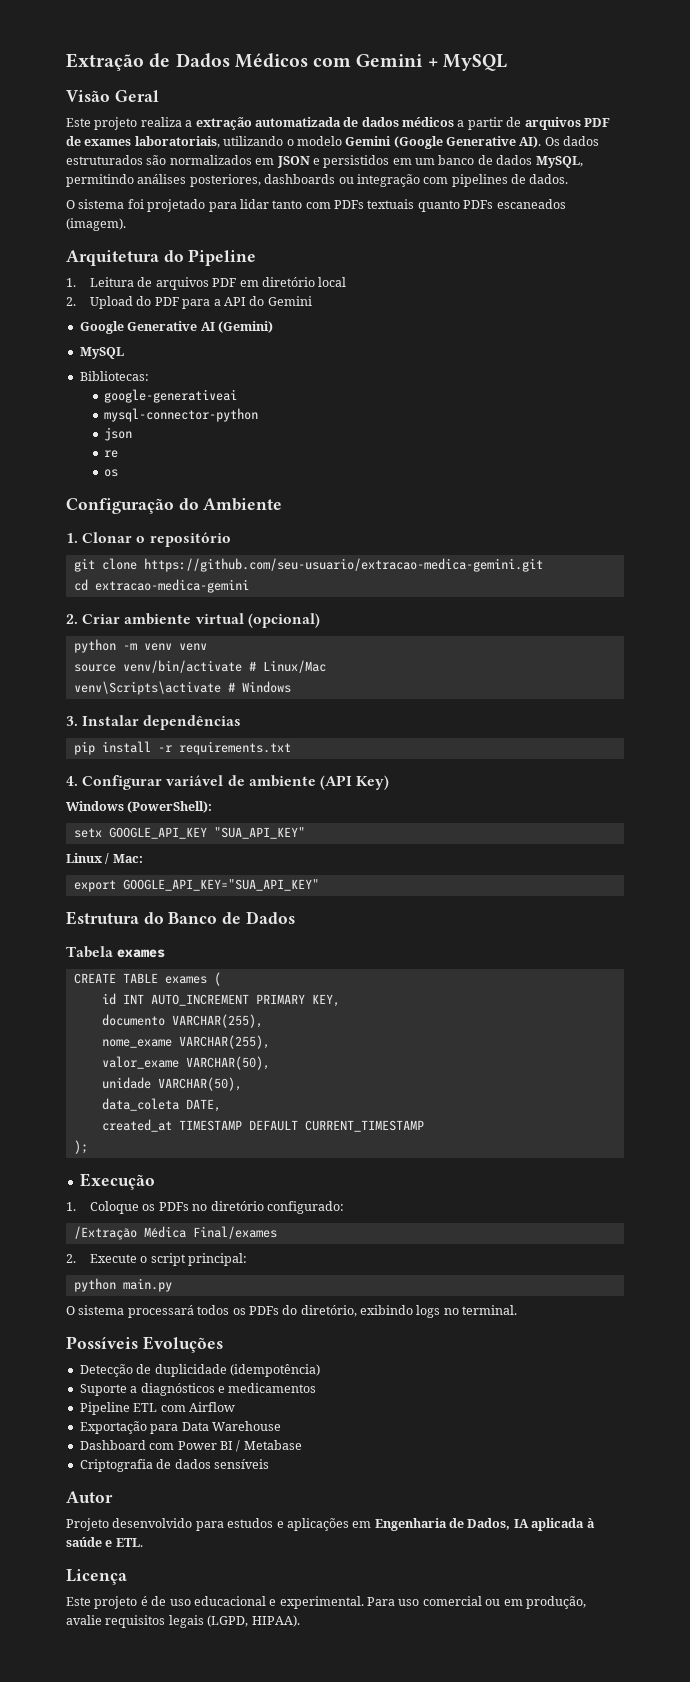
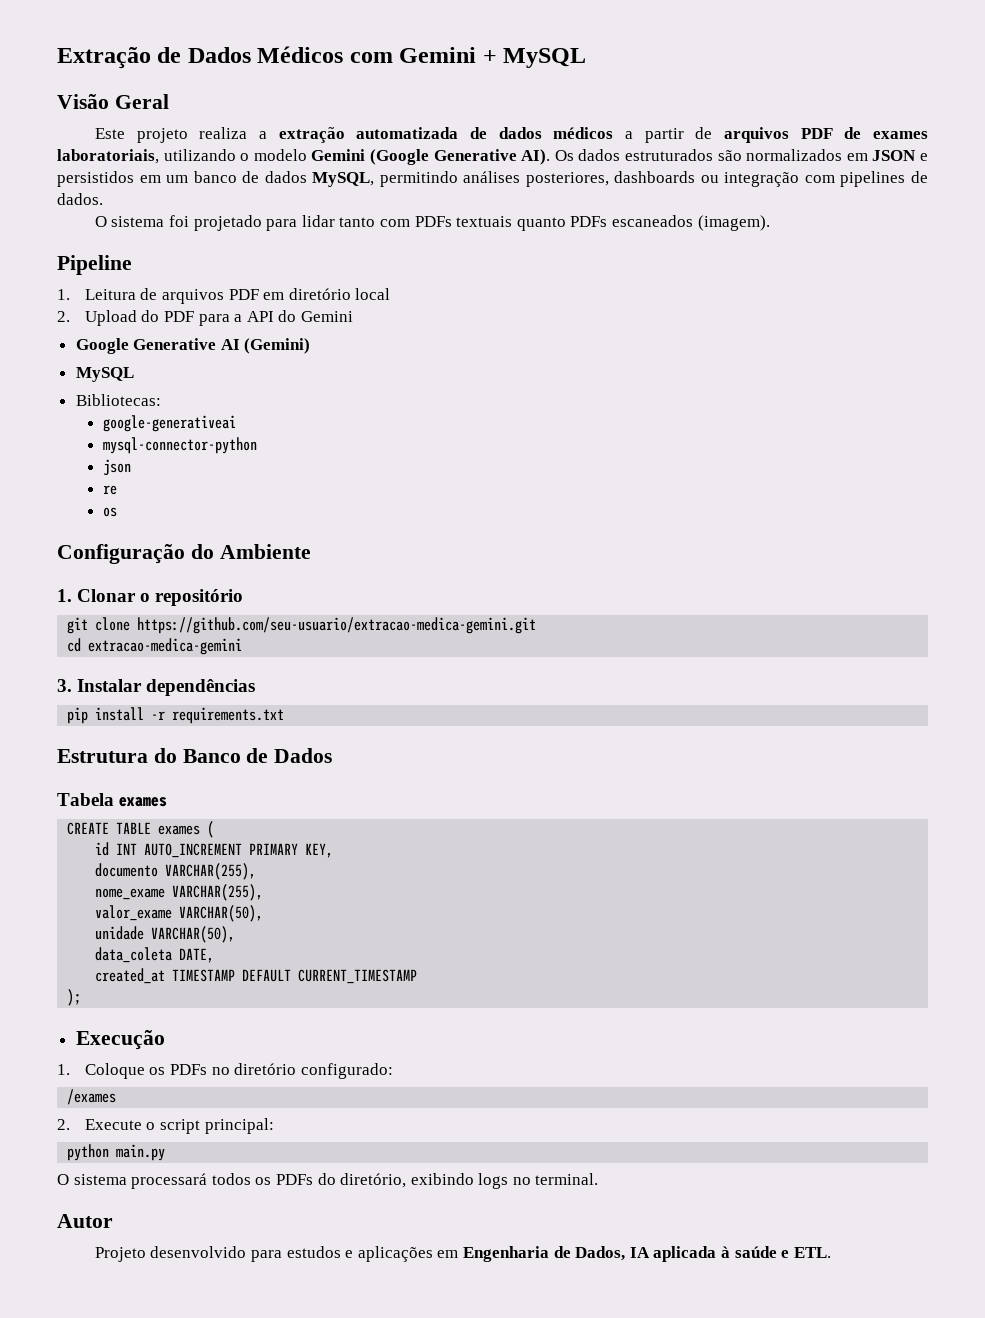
- Arquitetura do Pipeline
+ Pipeline
- 2. Criar ambiente virtual (opcional)
- python -m venv venv
- source venv/bin/activate # Linux/Mac
- venv\Scripts\activate # Windows
- 4. Configurar variável de ambiente (API Key)
- Windows (PowerShell):
- setx GOOGLE_API_KEY "SUA_API_KEY"
- Linux / Mac:
- export GOOGLE_API_KEY="SUA_API_KEY"
- /Extração Médica Final/exames
+ /exames
- Possíveis Evoluções
- Detecção de duplicidade (idempotência)
- Suporte a diagnósticos e medicamentos
- Pipeline ETL com Airflow
- Exportação para Data Warehouse
- Dashboard com Power BI / Metabase
- Criptografia de dados sensíveis
- Licença
- Este projeto é de uso educacional e experimental. Para uso comercial ou em produção, avalie requisitos legais (LGPD, HIPAA).

